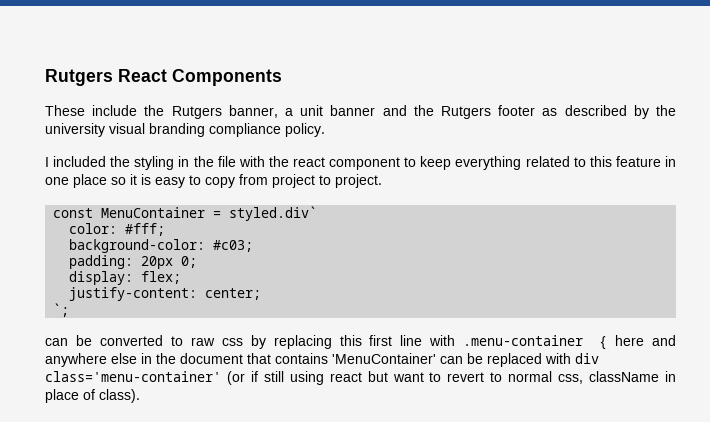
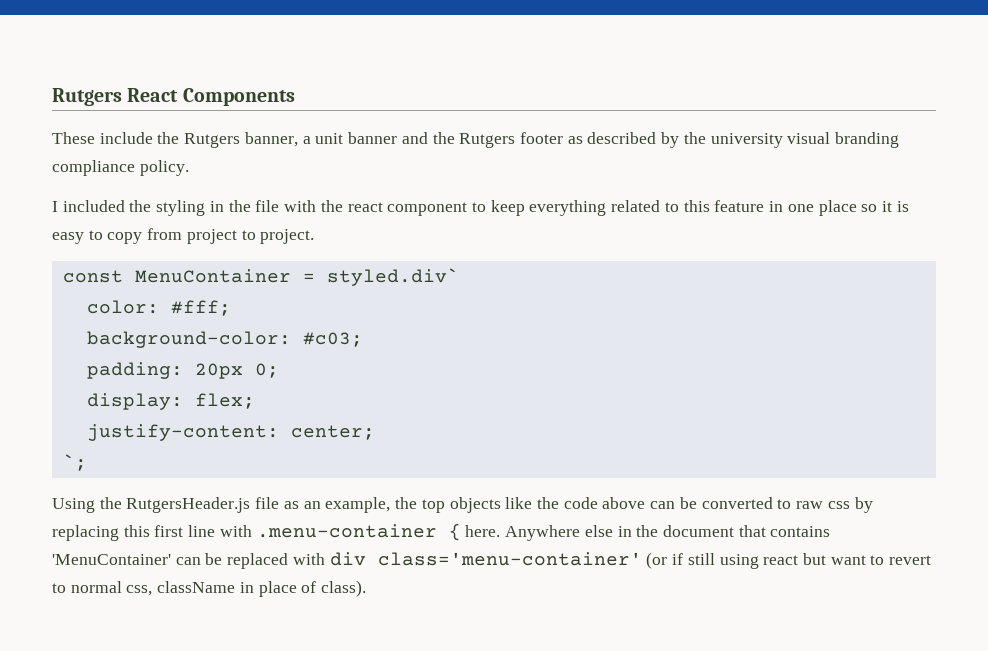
- can be converted to raw css by replacing this first line with .menu-container { here and anywhere else in the document that contains 'MenuContainer' can be replaced with div class='menu-container' (or if still using react but want to revert to normal css, className in place of class).
+ Using the RutgersHeader.js file as an example, the top objects like the code above can be converted to raw css by replacing this first line with .menu-container { here. Anywhere else in the document that contains 'MenuContainer' can be replaced with div class='menu-container' (or if still using react but want to revert to normal css, className in place of class).

